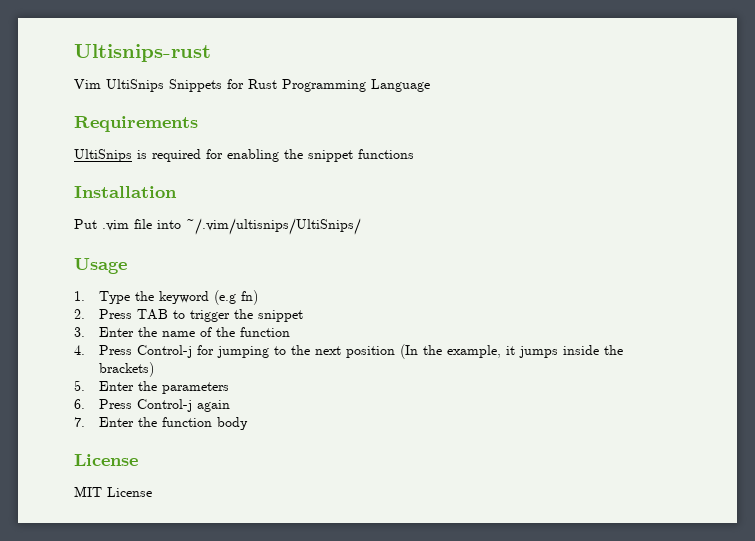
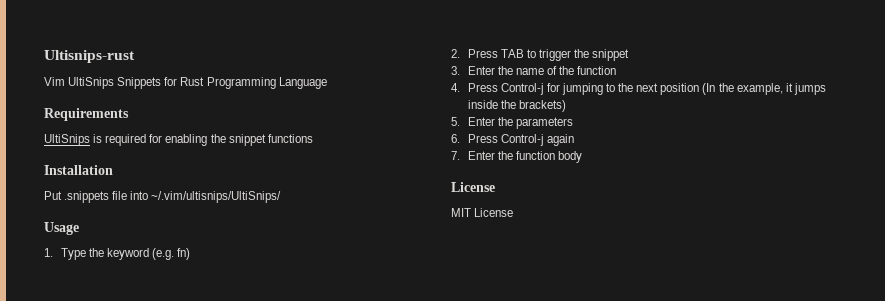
- Put .vim file into ~/.vim/ultisnips/UltiSnips/
+ Put .snippets file into ~/.vim/ultisnips/UltiSnips/
- 1. Type the keyword (e.g fn)
+ 1. Type the keyword (e.g. fn)

